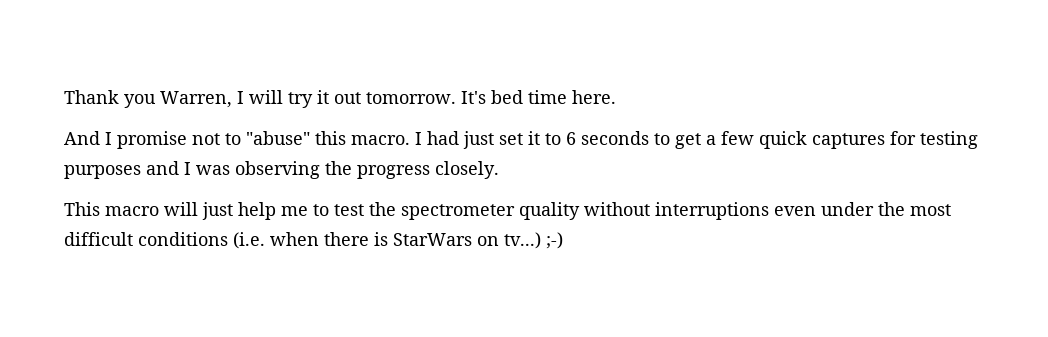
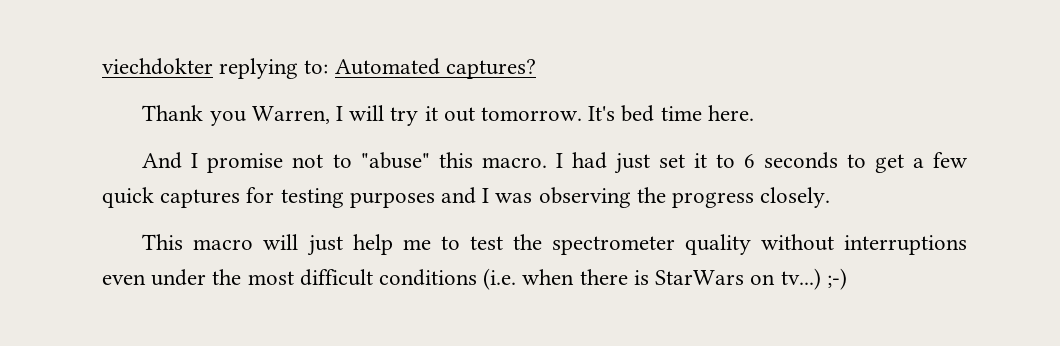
+ viechdokter replying to: Automated captures?

